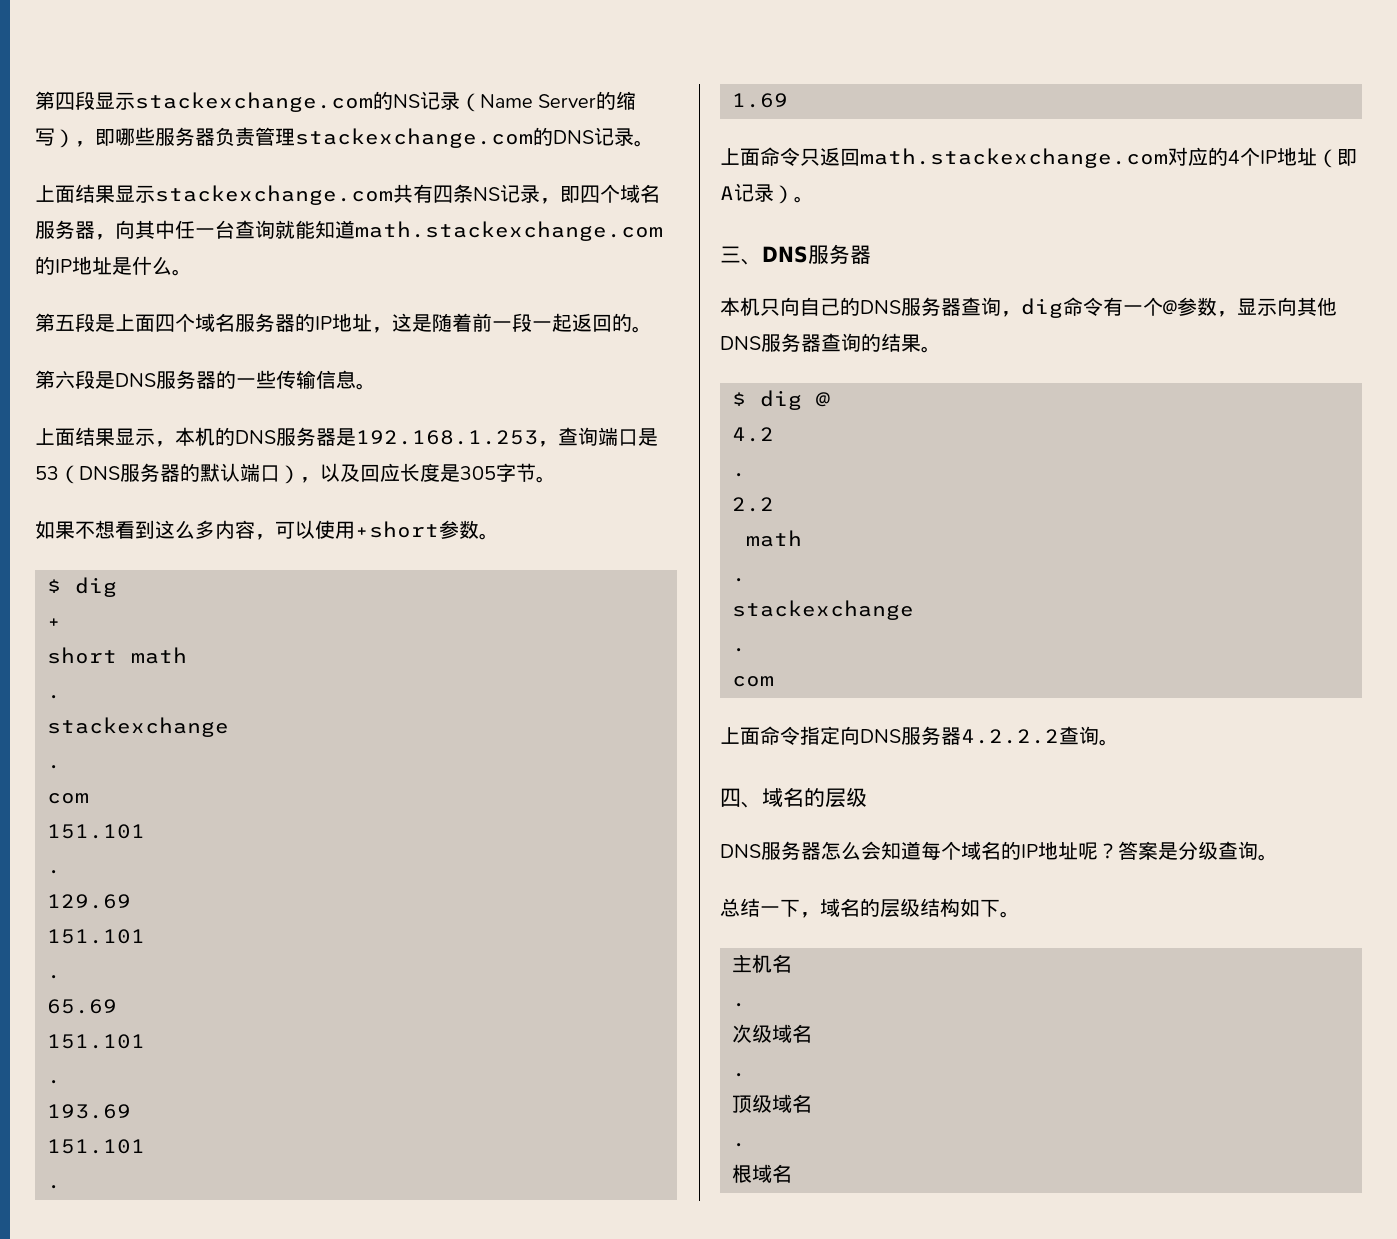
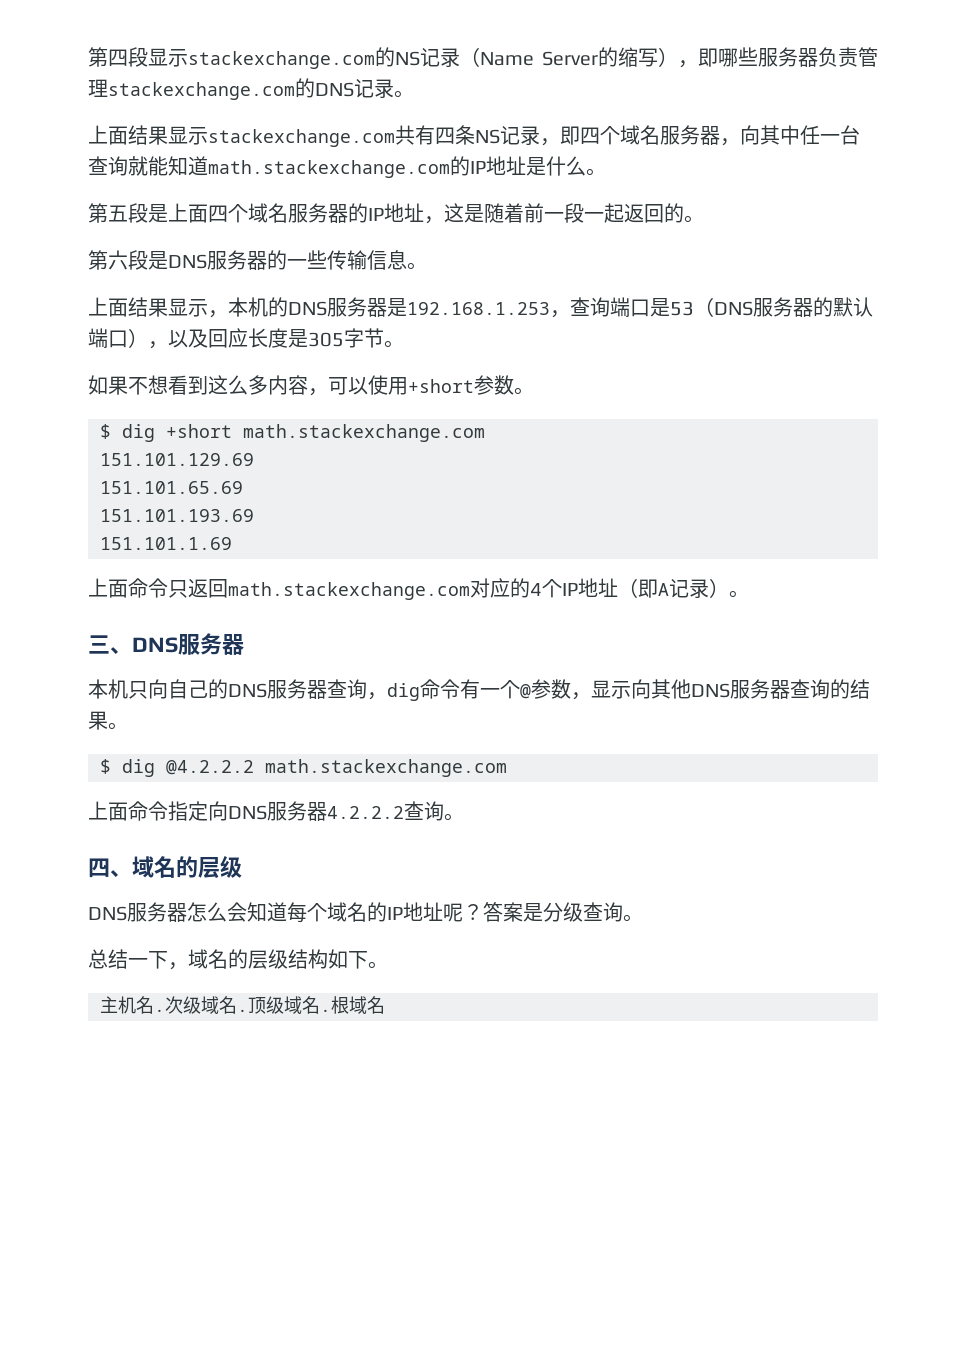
  如果不想看到这么多内容，可以使用+short参数。
- $ dig
- +
- short math
- .
- stackexchange
- .
- com
- 151.101
- .
- 129.69
- 151.101
- .
- 65.69
- 151.101
- .
- 193.69
- 151.101
- .
- 1.69
+ $ dig +short math.stackexchange.com
+ 151.101.129.69
+ 151.101.65.69
+ 151.101.193.69
+ 151.101.1.69
- $ dig @
- 4.2
- .
- 2.2
- math
- .
- stackexchange
- .
- com
+ $ dig @4.2.2.2 math.stackexchange.com
- 主机名
- .
- 次级域名
- .
- 顶级域名
- .
- 根域名
+ 主机名.次级域名.顶级域名.根域名

